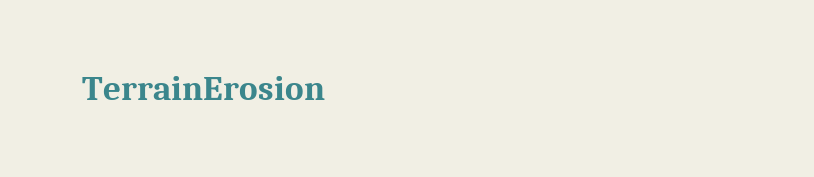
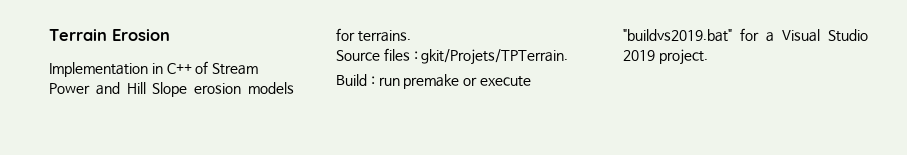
- TerrainErosion
+ Terrain Erosion
+ Implementation in C++ of Stream Power and Hill Slope erosion models for terrains.
+ Source files : gkit/Projets/TPTerrain.
+ Build : run premake or execute "buildvs2019.bat" for a Visual Studio 2019 project.

